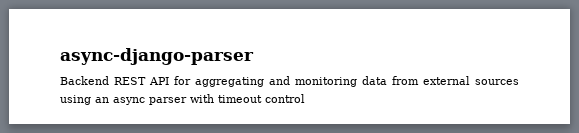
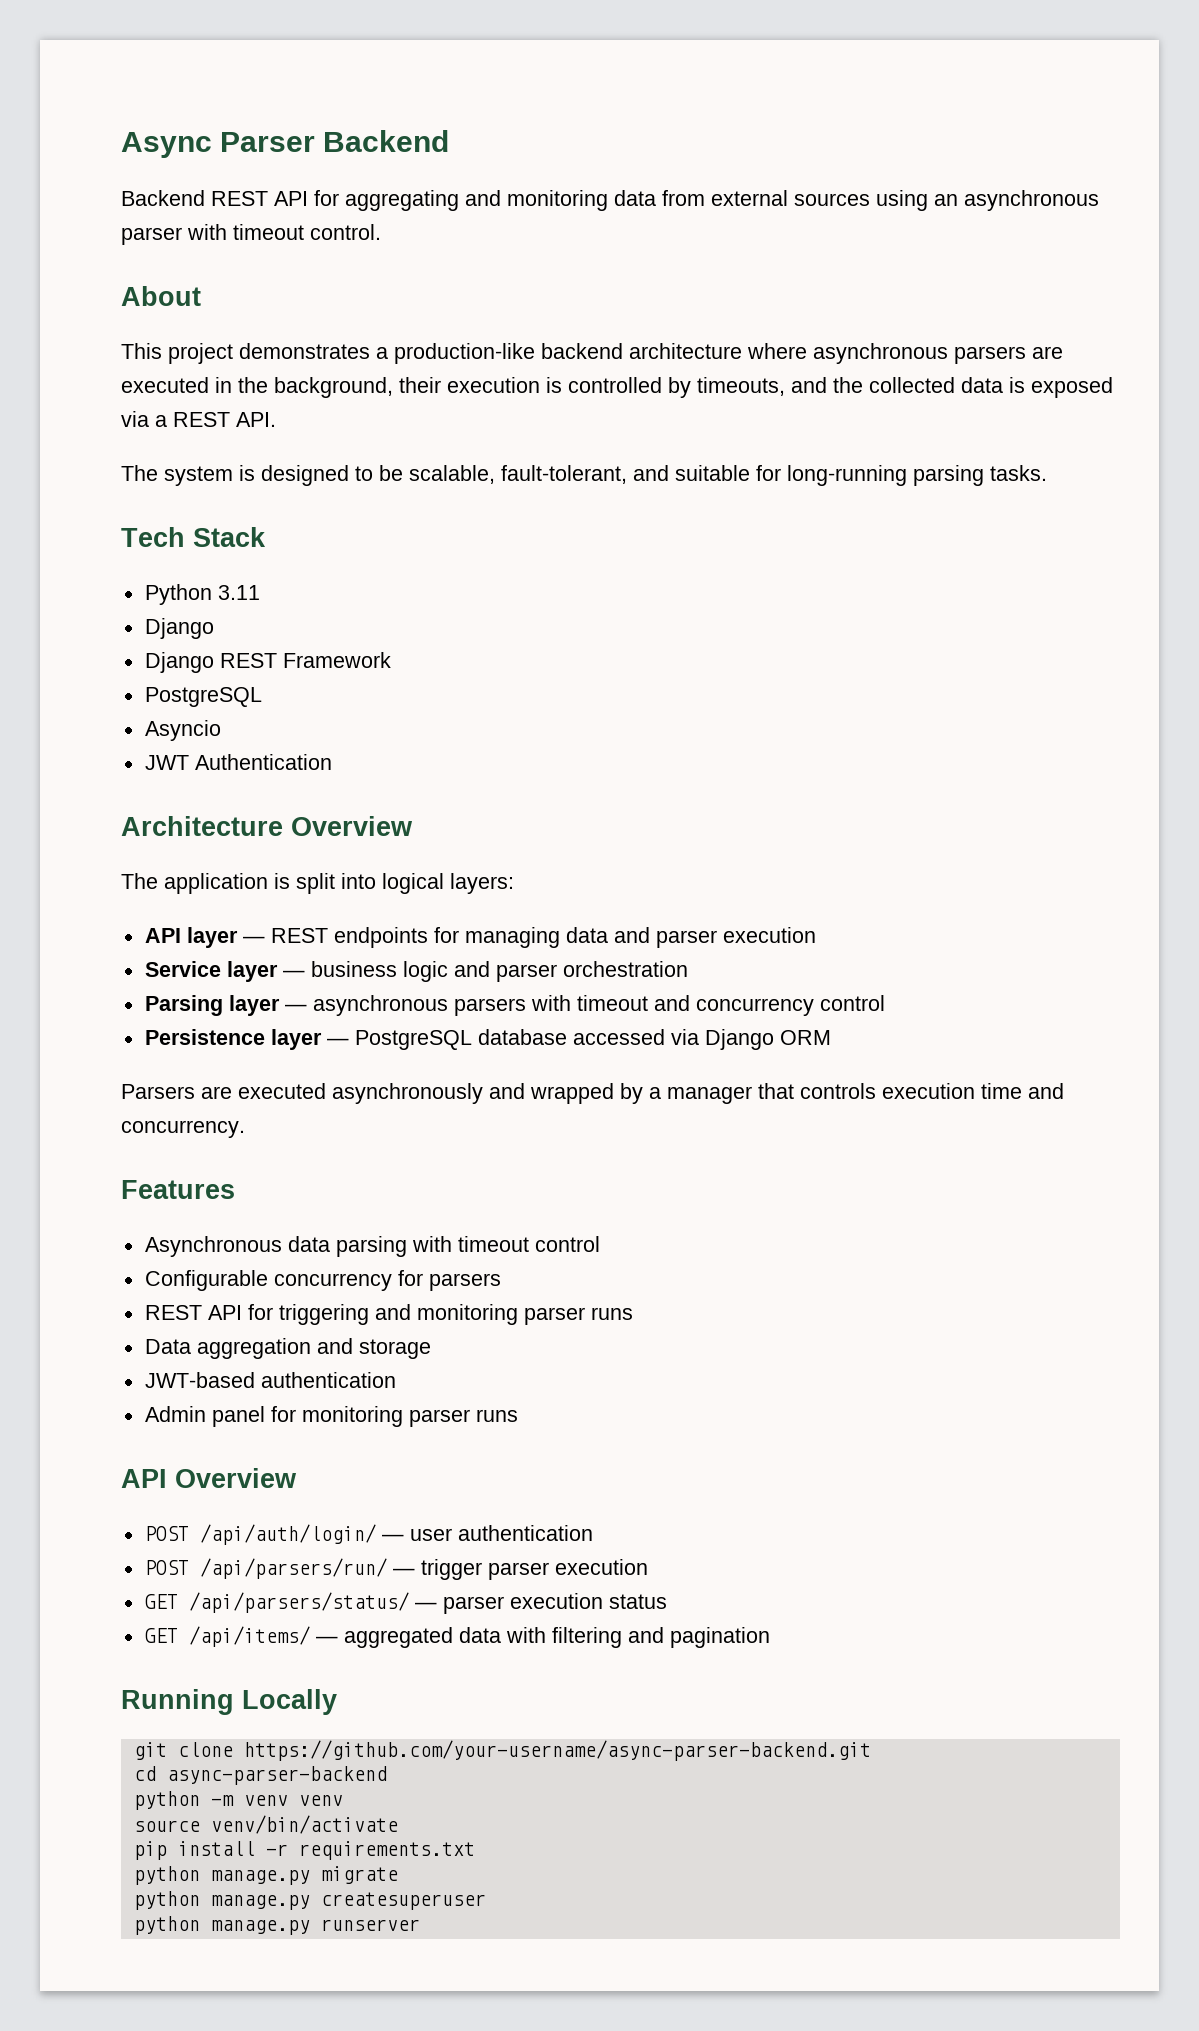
- async-django-parser
+ Async Parser Backend
- Backend REST API for aggregating and monitoring data from external sources using an async parser with timeout control
+ Backend REST API for aggregating and monitoring data from external sources using an asynchronous parser with timeout control.
+ About
+ This project demonstrates a production-like backend architecture where asynchronous parsers are executed in the background, their execution is controlled by timeouts, and the collected data is exposed via a REST API.
+ The system is designed to be scalable, fault-tolerant, and suitable for long-running parsing tasks.
+ Tech Stack
+ Python 3.11
+ Django
+ Django REST Framework
+ PostgreSQL
+ Asyncio
+ JWT Authentication
+ Architecture Overview
+ The application is split into logical layers:
+ API layer — REST endpoints for managing data and parser execution
+ Service layer — business logic and parser orchestration
+ Parsing layer — asynchronous parsers with timeout and concurrency control
+ Persistence layer — PostgreSQL database accessed via Django ORM
+ Parsers are executed asynchronously and wrapped by a manager that controls execution time and concurrency.
+ Features
+ Asynchronous data parsing with timeout control
+ Configurable concurrency for parsers
+ REST API for triggering and monitoring parser runs
+ Data aggregation and storage
+ JWT-based authentication
+ Admin panel for monitoring parser runs
+ API Overview
+ POST /api/auth/login/ — user authentication
+ POST /api/parsers/run/ — trigger parser execution
+ GET /api/parsers/status/ — parser execution status
+ GET /api/items/ — aggregated data with filtering and pagination
+ Running Locally
+ git clone https://github.com/your-username/async-parser-backend.git
+ cd async-parser-backend
+ python -m venv venv
+ source venv/bin/activate
+ pip install -r requirements.txt
+ python manage.py migrate
+ python manage.py createsuperuser
+ python manage.py runserver

